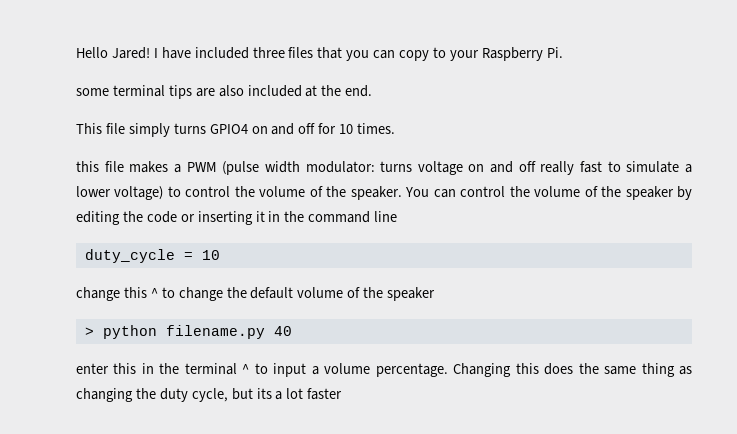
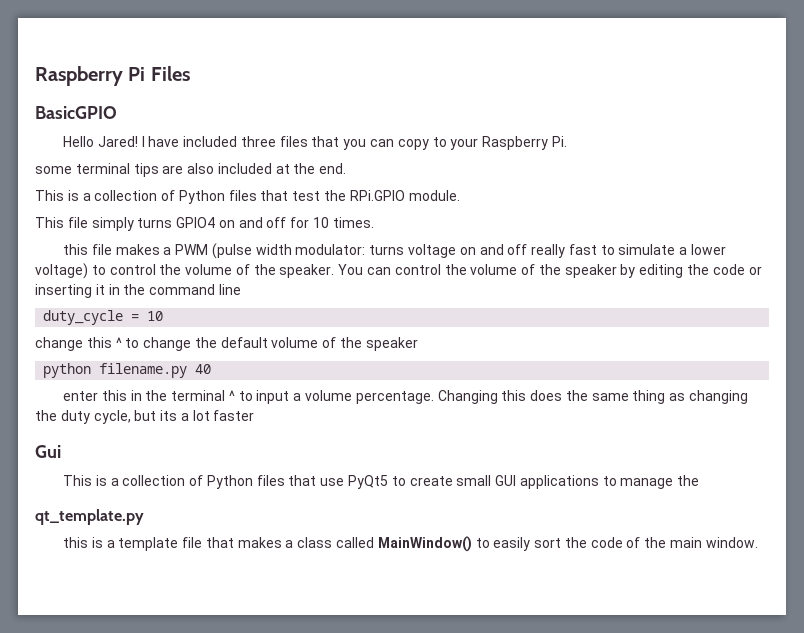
+ Raspberry Pi Files
+ BasicGPIO
+ This is a collection of Python files that test the RPi.GPIO module.
- > python filename.py 40
+ python filename.py 40
+ Gui
+ This is a collection of Python files that use PyQt5 to create small GUI applications to manage the
+ qt_template.py
+ this is a template file that makes a class called MainWindow() to easily sort the code of the main window.

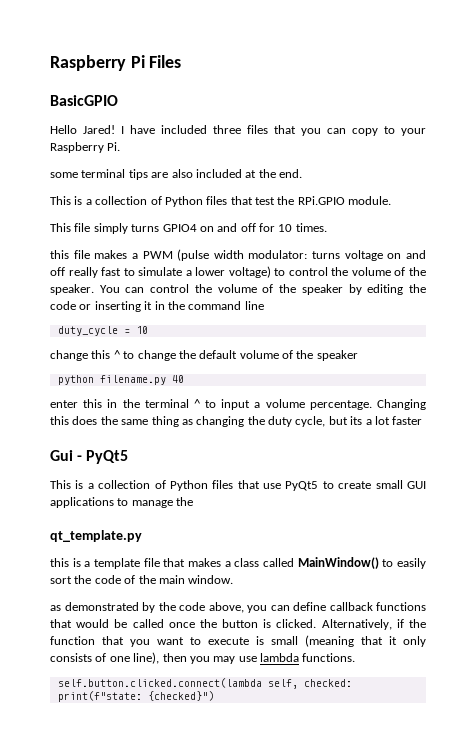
- Gui
+ Gui - PyQt5
+ as demonstrated by the code above, you can define callback functions that would be called once the button is clicked. Alternatively, if the function that you want to execute is small (meaning that it only consists of one line), then you may use lambda functions.
+ self.button.clicked.connect(lambda self, checked: print(f"state: {checked}")

